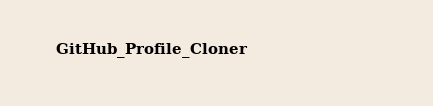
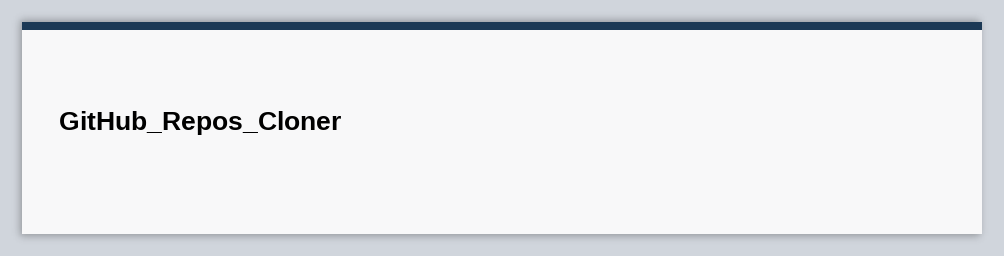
- GitHub_Profile_Cloner
+ GitHub_Repos_Cloner

